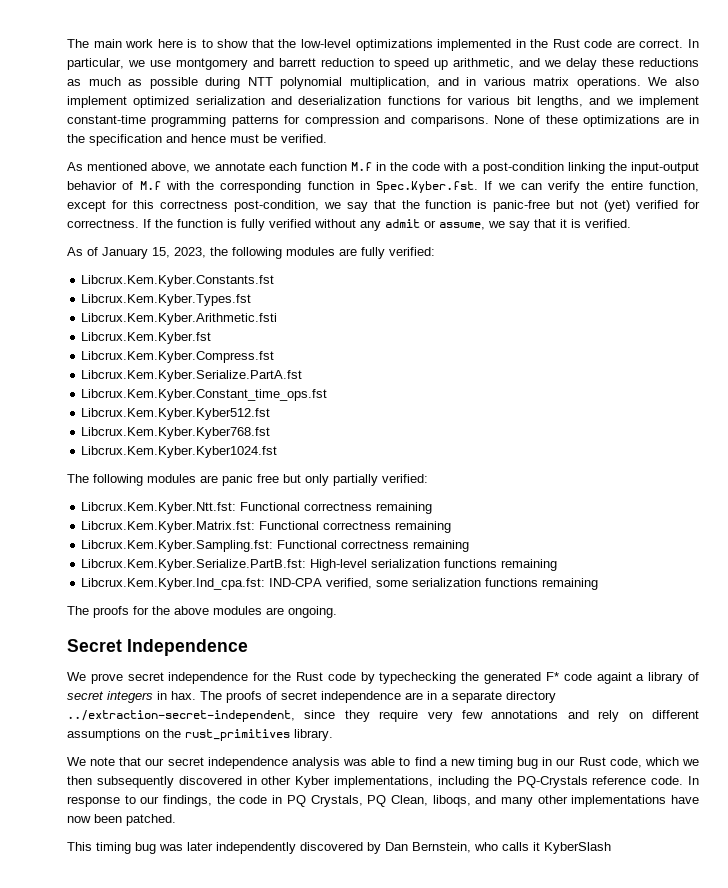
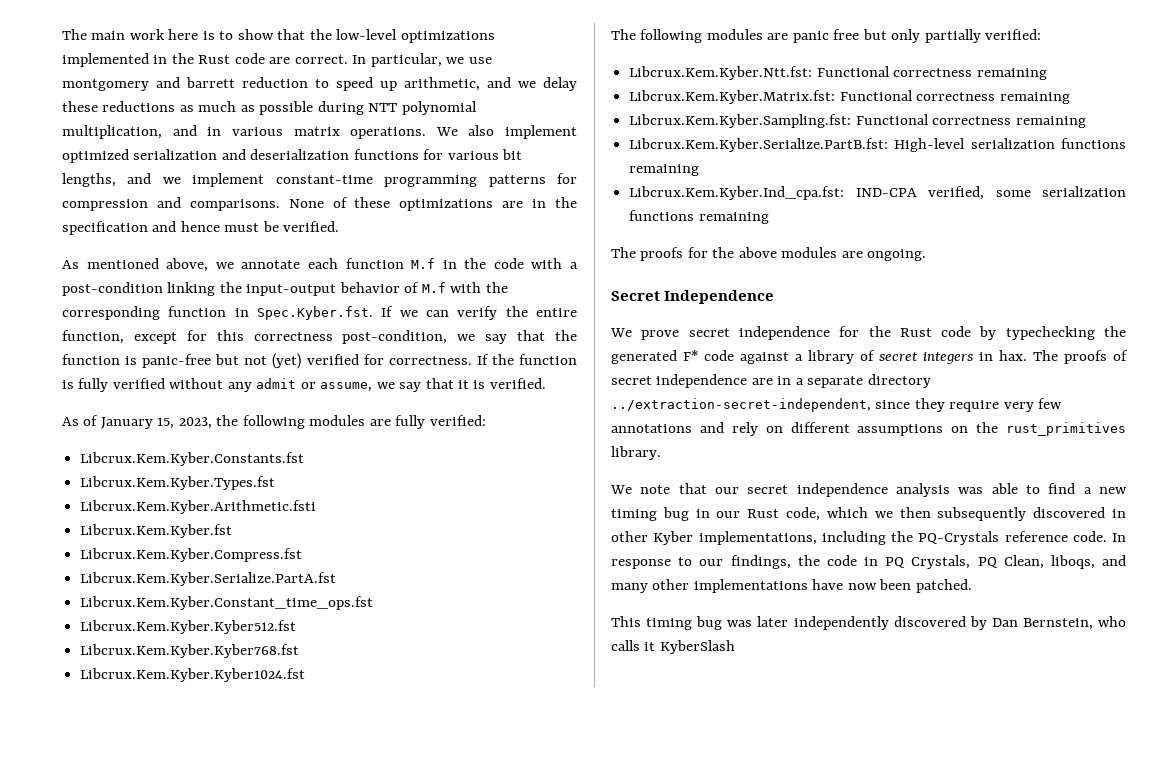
- We prove secret independence for the Rust code by typechecking the generated F* code againt a library of secret integers in hax.
+ We prove secret independence for the Rust code by typechecking the generated F* code against a library of secret integers in hax.

